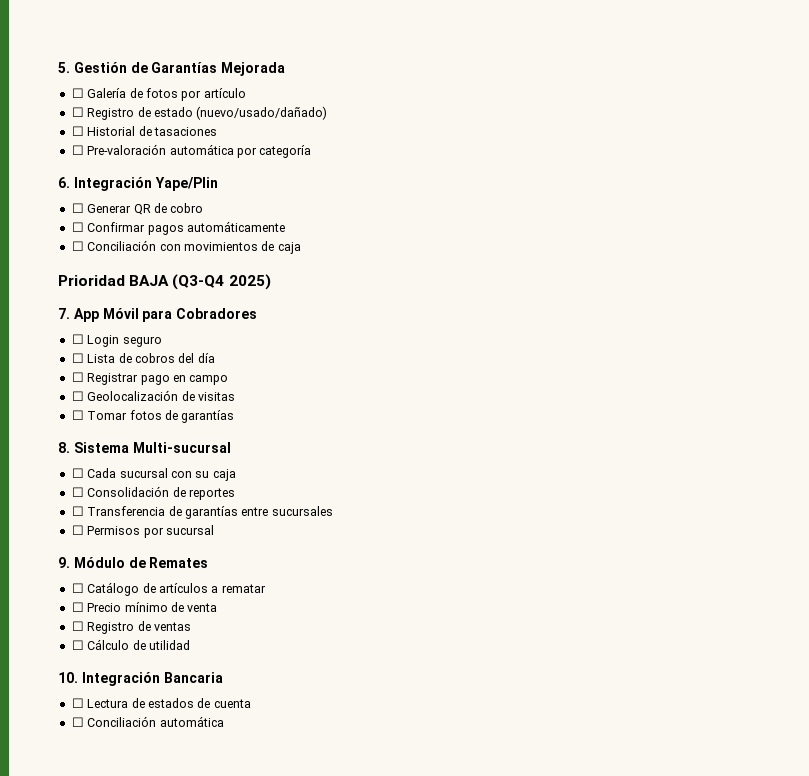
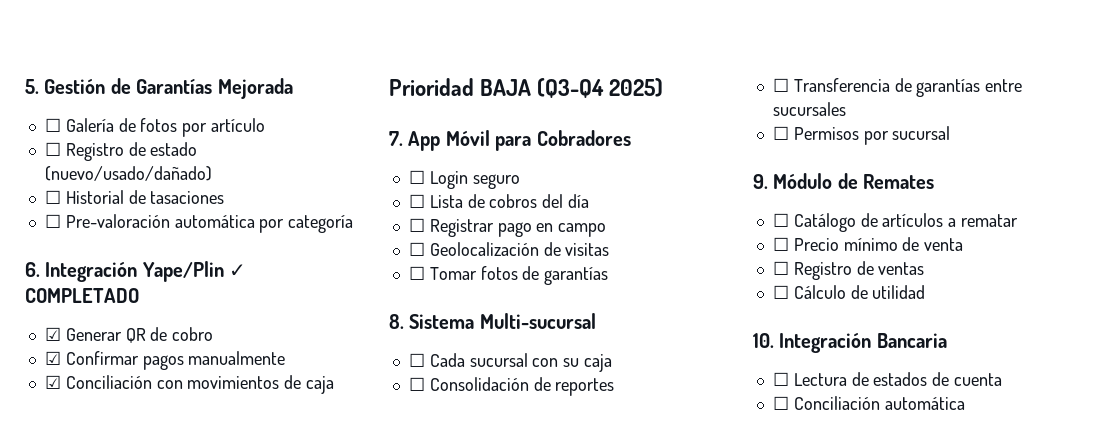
- 6. Integración Yape/Plin
- ☐ Generar QR de cobro
+ 6. Integración Yape/Plin ✓ COMPLETADO
+ ☑ Generar QR de cobro
- ☐ Confirmar pagos automáticamente
- ☐ Conciliación con movimientos de caja
+ ☑ Confirmar pagos manualmente
+ ☑ Conciliación con movimientos de caja

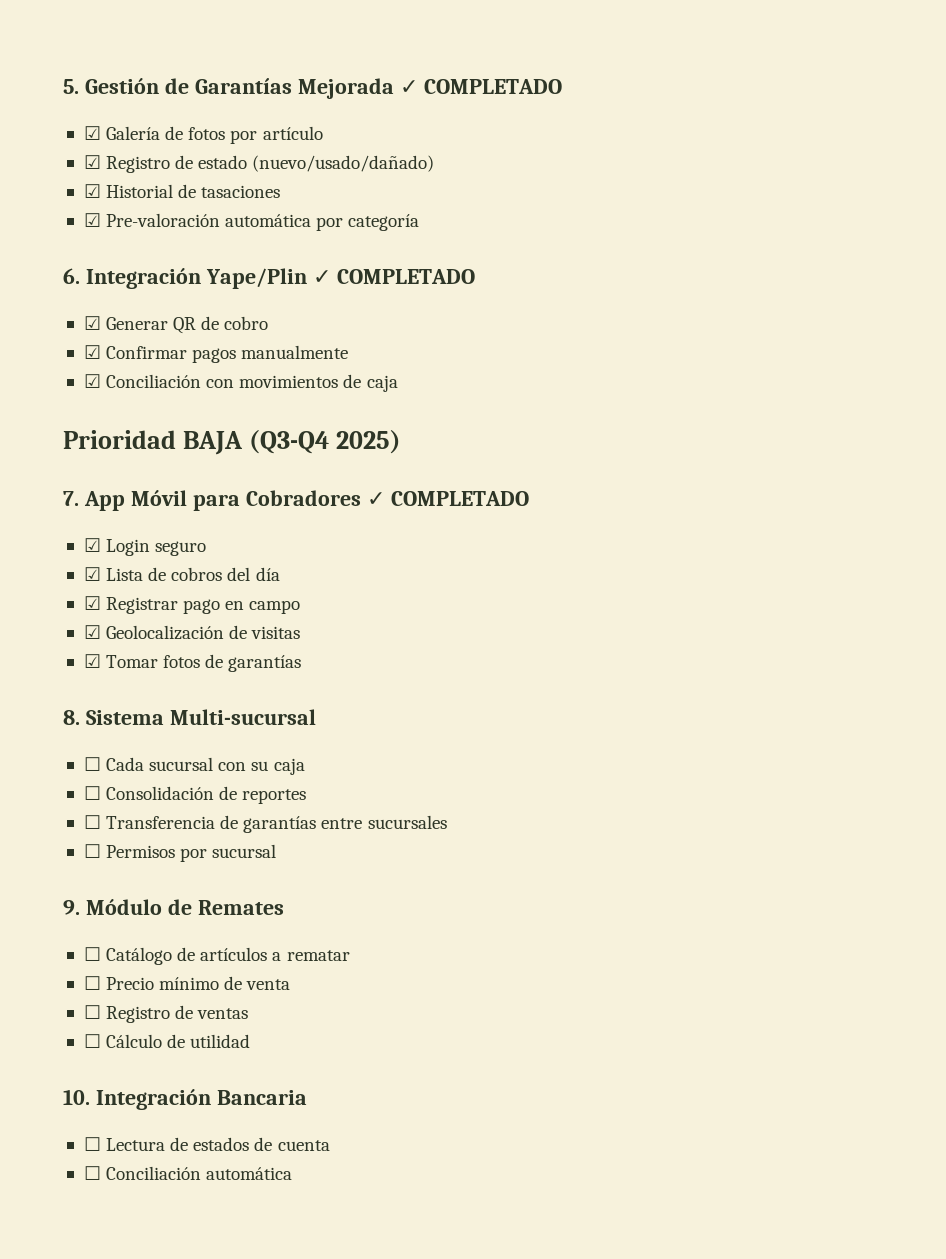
- 5. Gestión de Garantías Mejorada
- ☐ Galería de fotos por artículo
+ 5. Gestión de Garantías Mejorada ✓ COMPLETADO
+ ☑ Galería de fotos por artículo
- ☐ Registro de estado (nuevo/usado/dañado)
+ ☑ Registro de estado (nuevo/usado/dañado)
- ☐ Historial de tasaciones
+ ☑ Historial de tasaciones
- ☐ Pre-valoración automática por categoría
+ ☑ Pre-valoración automática por categoría
- 7. App Móvil para Cobradores
- ☐ Login seguro
+ 7. App Móvil para Cobradores ✓ COMPLETADO
+ ☑ Login seguro
- ☐ Lista de cobros del día
+ ☑ Lista de cobros del día
- ☐ Registrar pago en campo
+ ☑ Registrar pago en campo
- ☐ Geolocalización de visitas
+ ☑ Geolocalización de visitas
- ☐ Tomar fotos de garantías
+ ☑ Tomar fotos de garantías

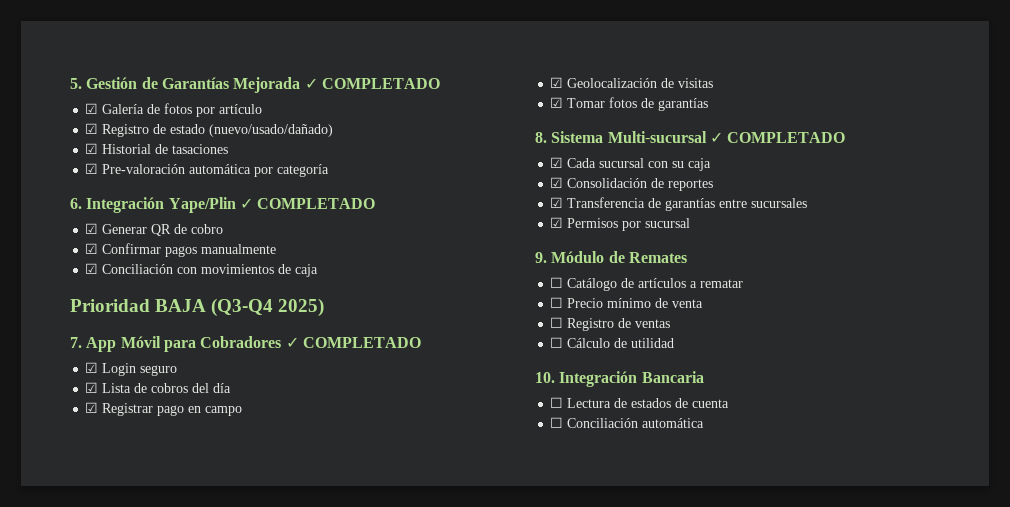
- 8. Sistema Multi-sucursal
- ☐ Cada sucursal con su caja
+ 8. Sistema Multi-sucursal ✓ COMPLETADO
+ ☑ Cada sucursal con su caja
- ☐ Consolidación de reportes
+ ☑ Consolidación de reportes
- ☐ Transferencia de garantías entre sucursales
+ ☑ Transferencia de garantías entre sucursales
- ☐ Permisos por sucursal
+ ☑ Permisos por sucursal

